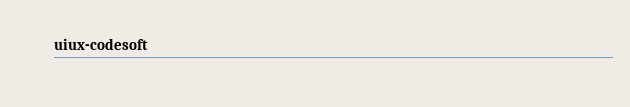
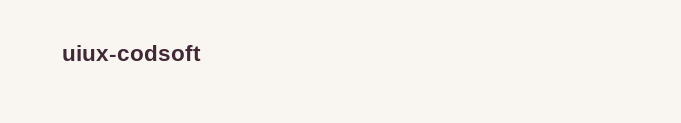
- uiux-codesoft
+ uiux-codsoft

